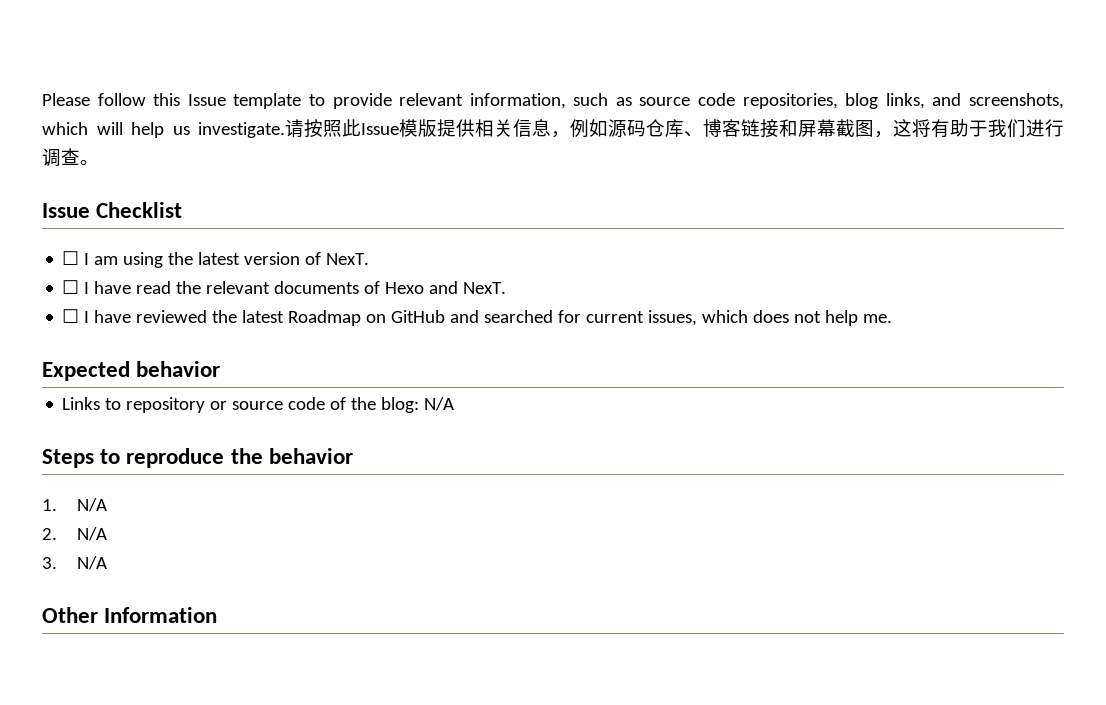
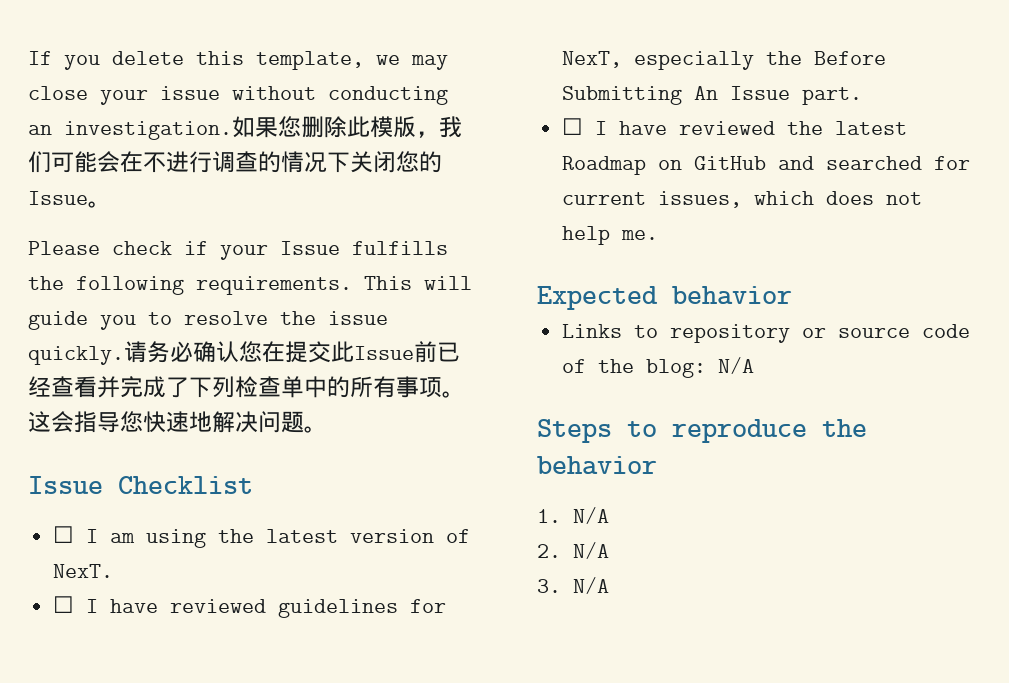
- Please follow this Issue template to provide relevant information, such as source code repositories, blog links, and screenshots, which will help us investigate.请按照此Issue模版提供相关信息，例如源码仓库、博客链接和屏幕截图，这将有助于我们进行调查。
+ If you delete this template, we may close your issue without conducting an investigation.如果您删除此模版，我们可能会在不进行调查的情况下关闭您的Issue。
+ Please check if your Issue fulfills the following requirements. This will guide you to resolve the issue quickly.请务必确认您在提交此Issue前已经查看并完成了下列检查单中的所有事项。这会指导您快速地解决问题。
- ☐ I have read the relevant documents of Hexo and NexT.
+ ☐ I have reviewed guidelines for NexT, especially the Before Submitting An Issue part.
- Other Information

